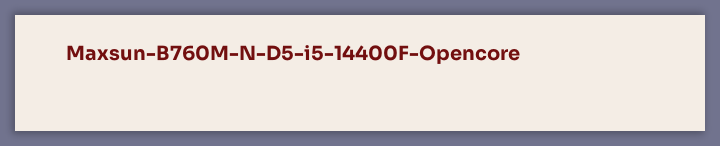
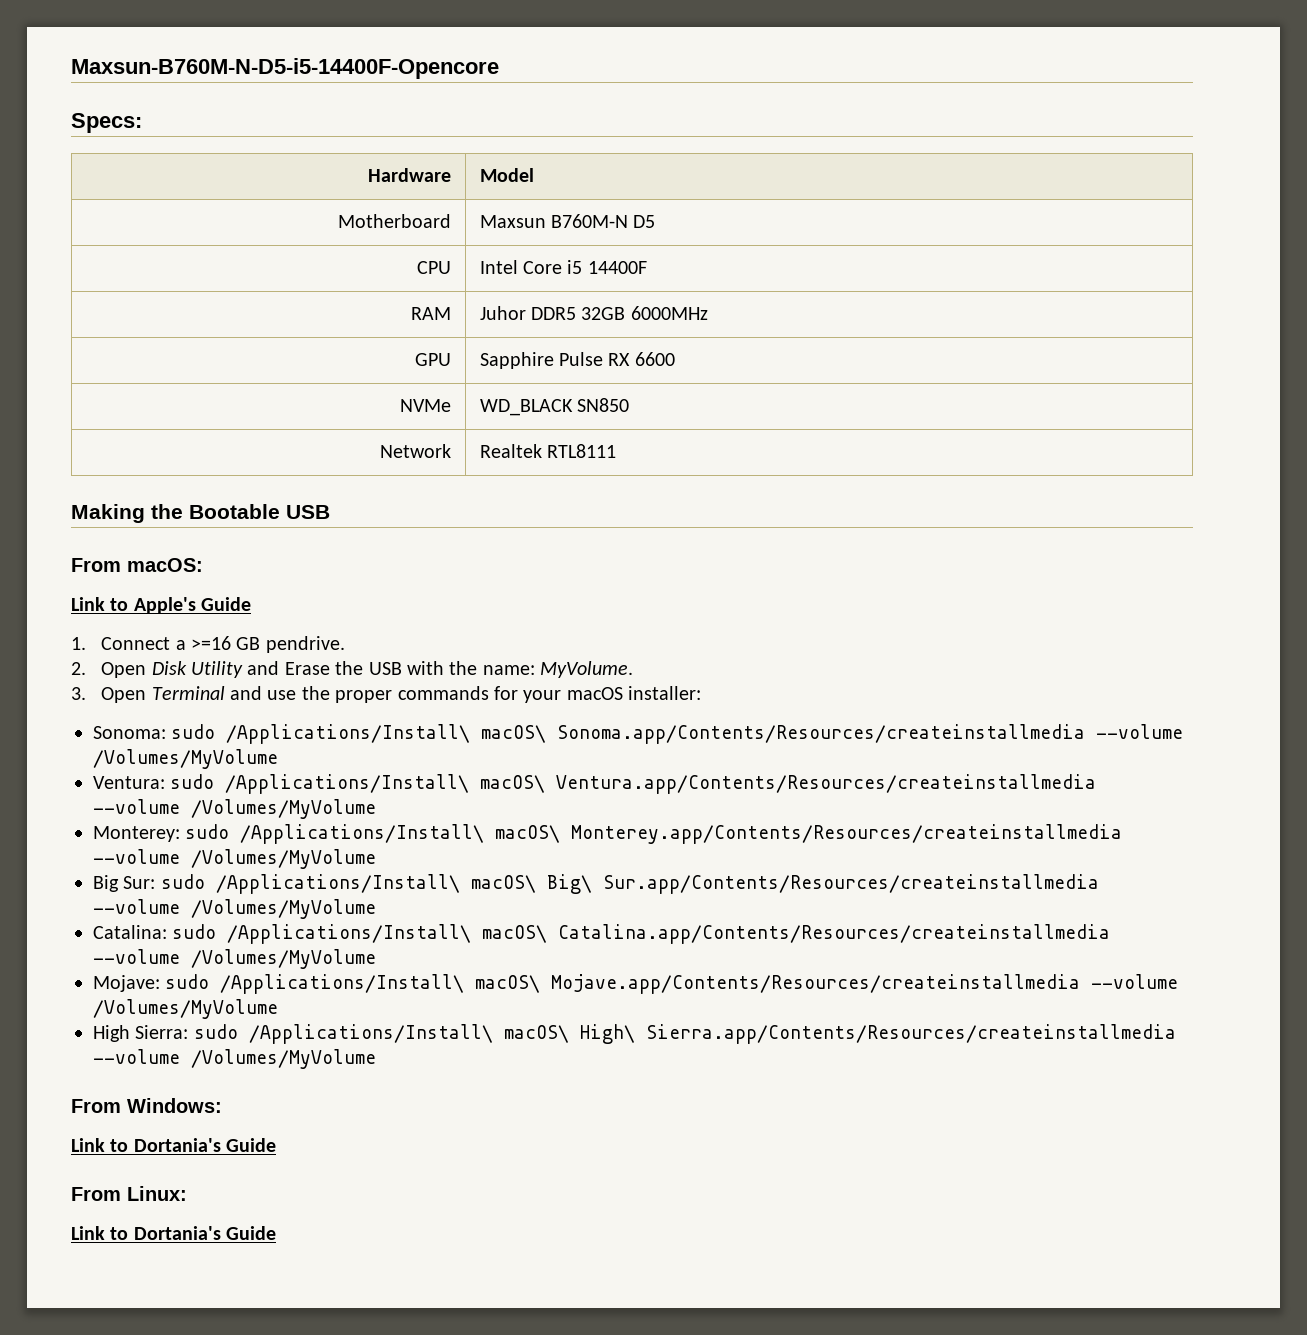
+ Specs:
+ Hardware | Model
+ Motherboard | Maxsun B760M-N D5
+ CPU | Intel Core i5 14400F
+ RAM | Juhor DDR5 32GB 6000MHz
+ GPU | Sapphire Pulse RX 6600
+ NVMe | WD_BLACK SN850
+ Network | Realtek RTL8111
+ Making the Bootable USB
+ From macOS:
+ Link to Apple's Guide
+ 1. Connect a >=16 GB pendrive.
+ 2. Open Disk Utility and Erase the USB with the name: MyVolume.
+ 3. Open Terminal and use the proper commands for your macOS installer:
+ Sonoma: sudo /Applications/Install\ macOS\ Sonoma.app/Contents/Resources/createinstallmedia --volume /Volumes/MyVolume
+ Ventura: sudo /Applications/Install\ macOS\ Ventura.app/Contents/Resources/createinstallmedia --volume /Volumes/MyVolume
+ Monterey: sudo /Applications/Install\ macOS\ Monterey.app/Contents/Resources/createinstallmedia --volume /Volumes/MyVolume
+ Big Sur: sudo /Applications/Install\ macOS\ Big\ Sur.app/Contents/Resources/createinstallmedia --volume /Volumes/MyVolume
+ Catalina: sudo /Applications/Install\ macOS\ Catalina.app/Contents/Resources/createinstallmedia --volume /Volumes/MyVolume
+ Mojave: sudo /Applications/Install\ macOS\ Mojave.app/Contents/Resources/createinstallmedia --volume /Volumes/MyVolume
+ High Sierra: sudo /Applications/Install\ macOS\ High\ Sierra.app/Contents/Resources/createinstallmedia --volume /Volumes/MyVolume
+ From Windows:
+ Link to Dortania's Guide
+ From Linux:
+ Link to Dortania's Guide

